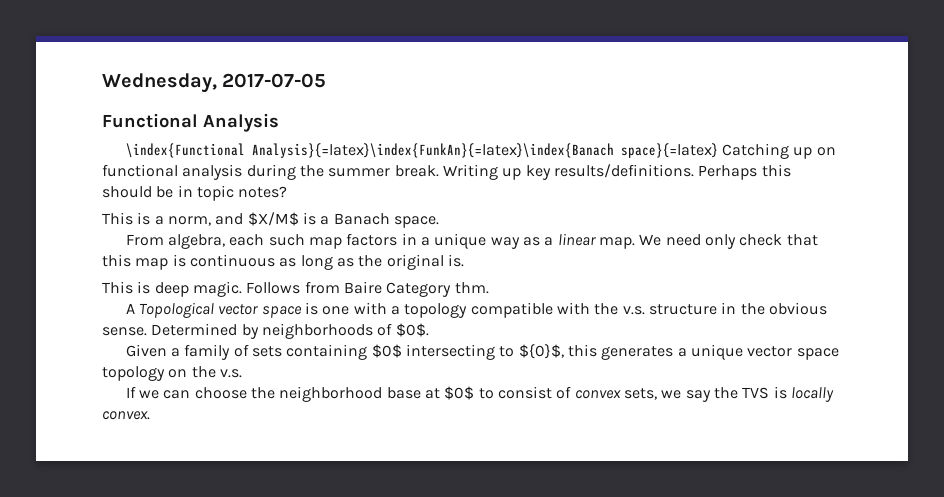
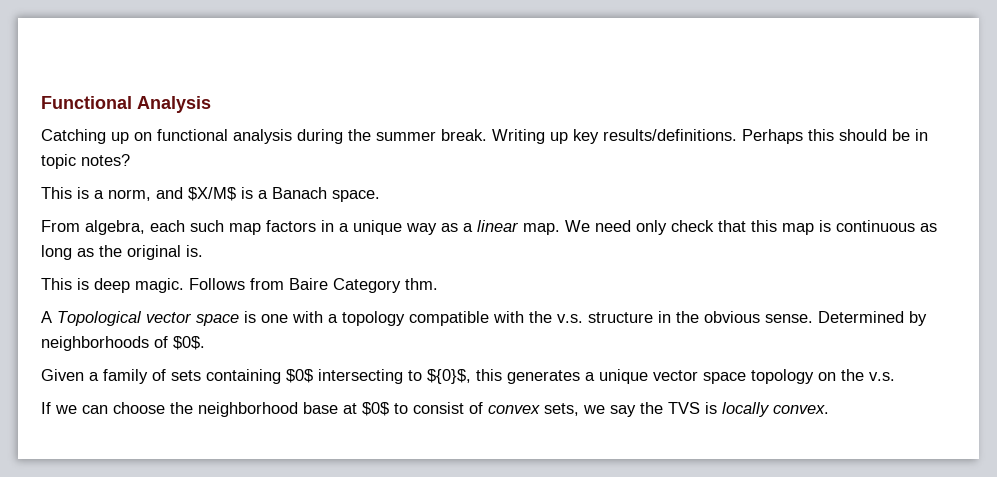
- Wednesday, 2017-07-05
- \index{Functional Analysis}{=latex}\index{FunkAn}{=latex}\index{Banach space}{=latex} Catching up on functional analysis during the summer break.
+ Catching up on functional analysis during the summer break.

